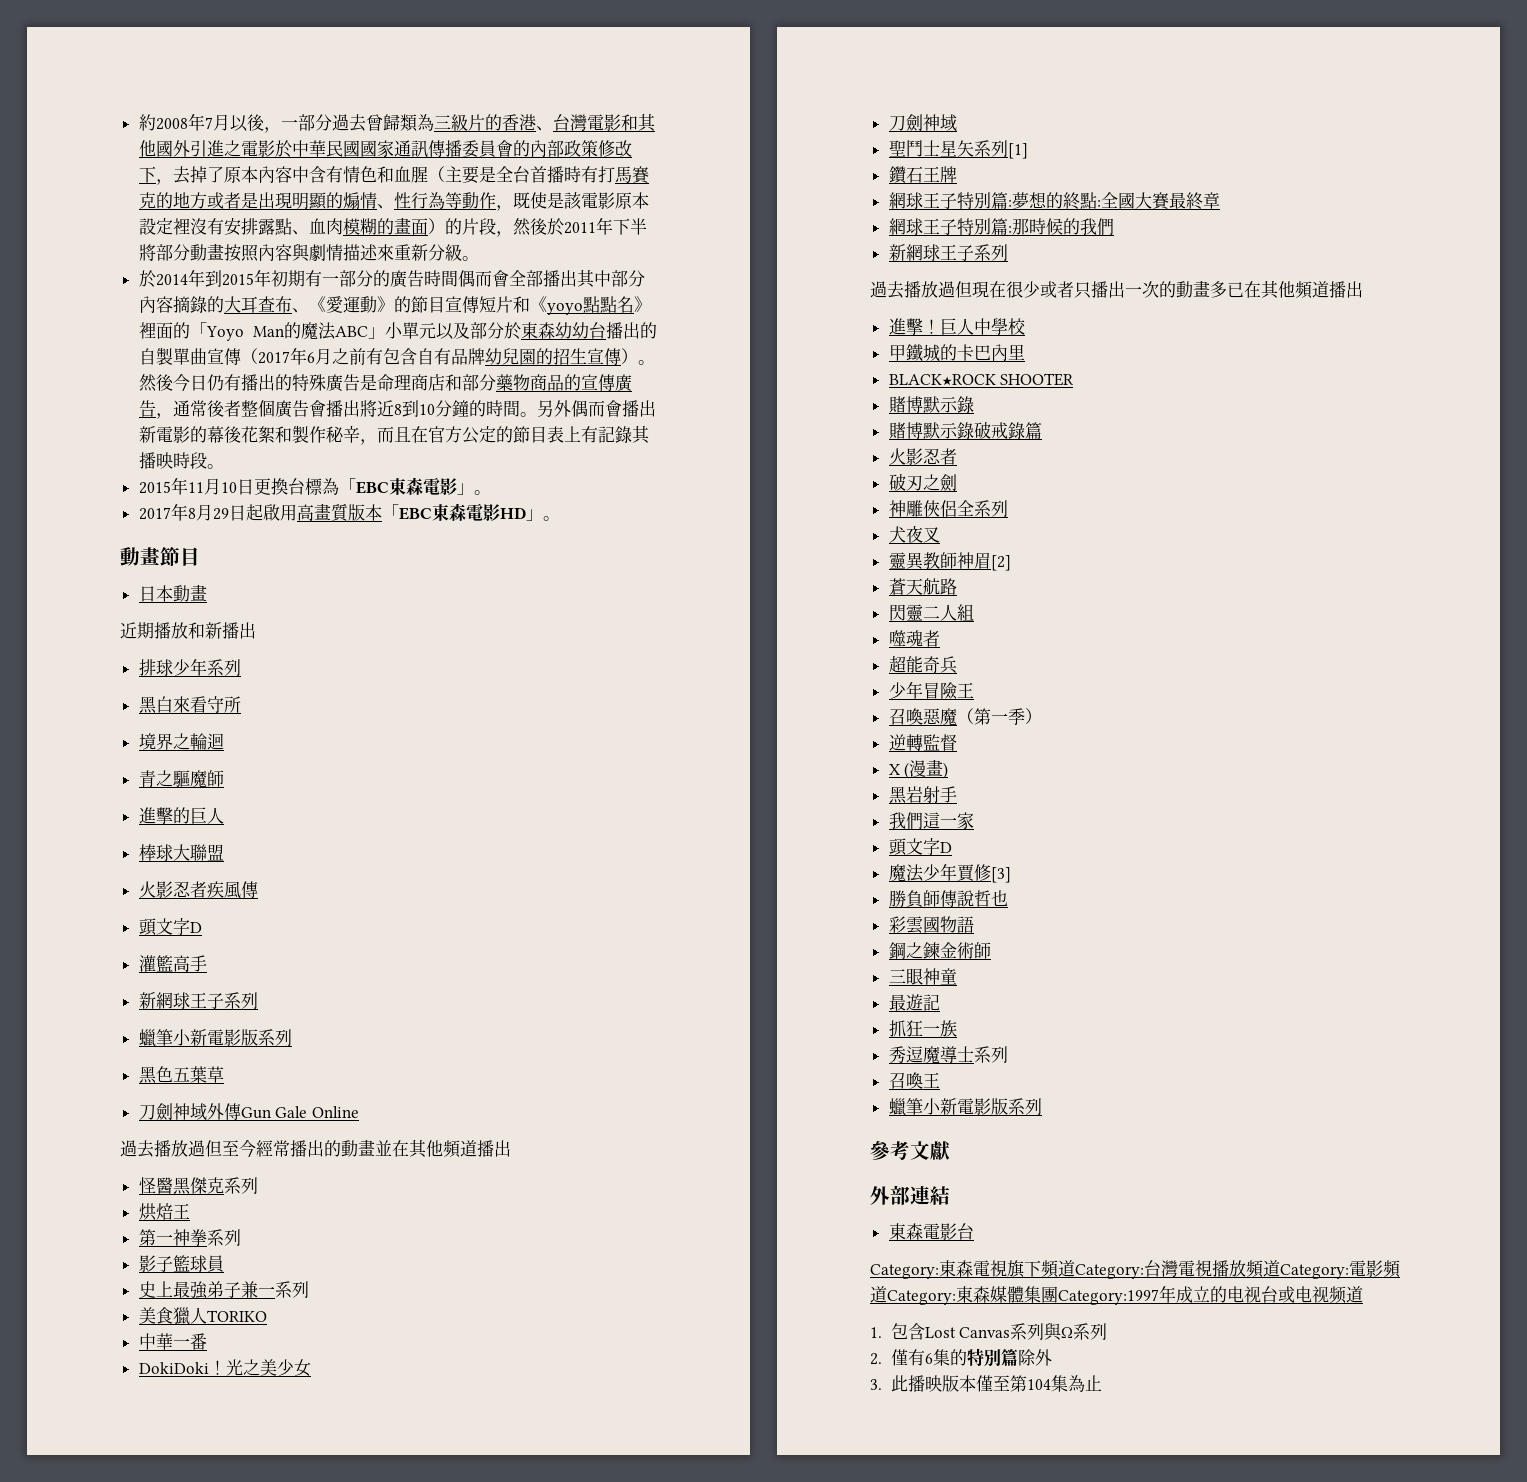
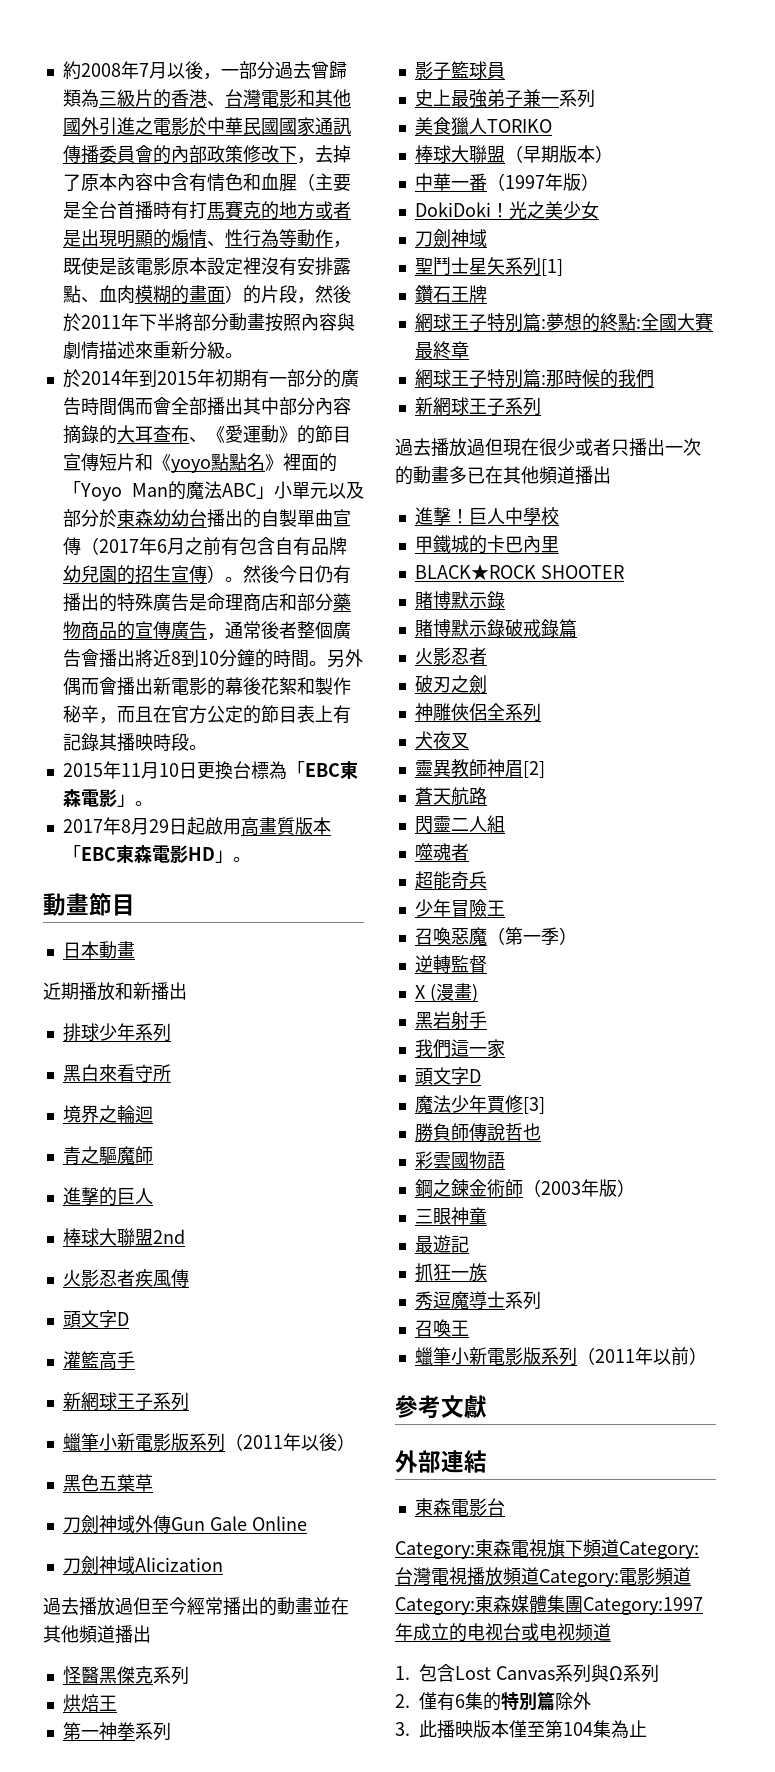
- 棒球大聯盟
+ 棒球大聯盟2nd
  灌籃高手
  新網球王子系列
- 蠟筆小新電影版系列
+ 蠟筆小新電影版系列（2011年以後）
+ 刀劍神域Alicization
+ 棒球大聯盟（早期版本）
- 中華一番
+ 中華一番（1997年版）
- 鋼之鍊金術師
+ 鋼之鍊金術師（2003年版）
  召喚王
- 蠟筆小新電影版系列
+ 蠟筆小新電影版系列（2011年以前）

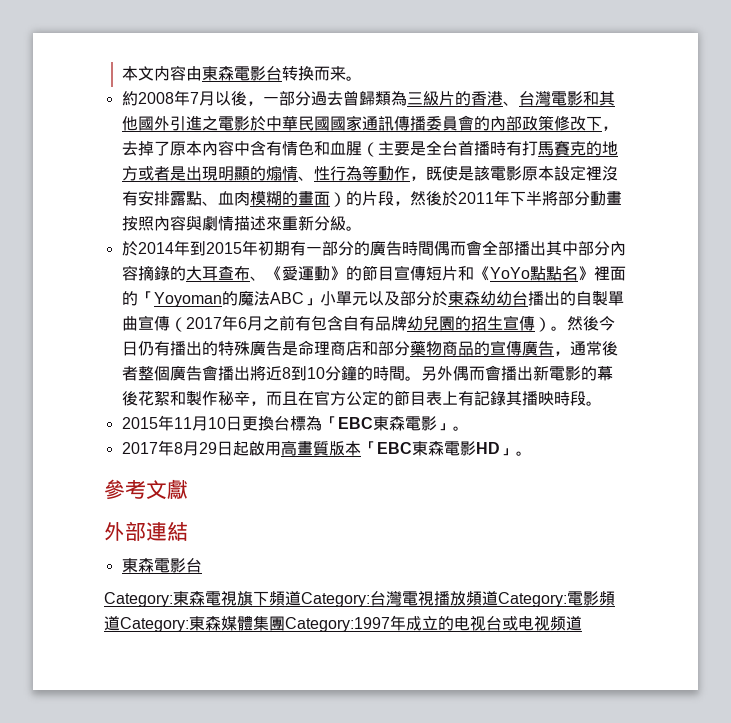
+ 本文内容由東森電影台转换而来。
- 於2014年到2015年初期有一部分的廣告時間偶而會全部播出其中部分內容摘錄的大耳查布、《愛運動》的節目宣傳短片和《yoyo點點名》裡面的「Yoyo Man的魔法ABC」小單元以及部分於東森幼幼台播出的自製單曲宣傳（2017年6月之前有包含自有品牌幼兒園的招生宣傳）。
+ 於2014年到2015年初期有一部分的廣告時間偶而會全部播出其中部分內容摘錄的大耳查布、《愛運動》的節目宣傳短片和《YoYo點點名》裡面的「Yoyoman的魔法ABC」小單元以及部分於東森幼幼台播出的自製單曲宣傳（2017年6月之前有包含自有品牌幼兒園的招生宣傳）。
- 動畫節目
- 日本動畫
- 近期播放和新播出
- 排球少年系列
- 黑白來看守所
- 境界之輪迴
- 青之驅魔師
- 進擊的巨人
- 棒球大聯盟2nd
- 火影忍者疾風傳
- 頭文字D
- 灌籃高手
- 新網球王子系列
- 蠟筆小新電影版系列（2011年以後）
- 黑色五葉草
- 刀劍神域外傳Gun Gale Online
- 刀劍神域Alicization
- 過去播放過但至今經常播出的動畫並在其他頻道播出
- 怪醫黑傑克系列
- 烘焙王
- 第一神拳系列
- 影子籃球員
- 史上最強弟子兼一系列
- 美食獵人TORIKO
- 棒球大聯盟（早期版本）
- 中華一番（1997年版）
- DokiDoki！光之美少女
- 刀劍神域
- 聖鬥士星矢系列[1]
- 鑽石王牌
- 網球王子特別篇:夢想的終點:全國大賽最終章
- 網球王子特別篇:那時候的我們
- 新網球王子系列
- 過去播放過但現在很少或者只播出一次的動畫多已在其他頻道播出
- 進擊！巨人中學校
- 甲鐵城的卡巴內里
- BLACK★ROCK SHOOTER
- 賭博默示錄
- 賭博默示錄破戒錄篇
- 火影忍者
- 破刃之劍
- 神雕俠侶全系列
- 犬夜叉
- 靈異教師神眉[2]
- 蒼天航路
- 閃靈二人組
- 噬魂者
- 超能奇兵
- 少年冒險王
- 召喚惡魔（第一季）
- 逆轉監督
- X (漫畫)
- 黑岩射手
- 我們這一家
- 頭文字D
- 魔法少年賈修[3]
- 勝負師傳說哲也
- 彩雲國物語
- 鋼之鍊金術師（2003年版）
- 三眼神童
- 最遊記
- 抓狂一族
- 秀逗魔導士系列
- 召喚王
- 蠟筆小新電影版系列（2011年以前）
- 1.包含Lost Canvas系列與Ω系列
- 2.僅有6集的特別篇除外
- 3.此播映版本僅至第104集為止

